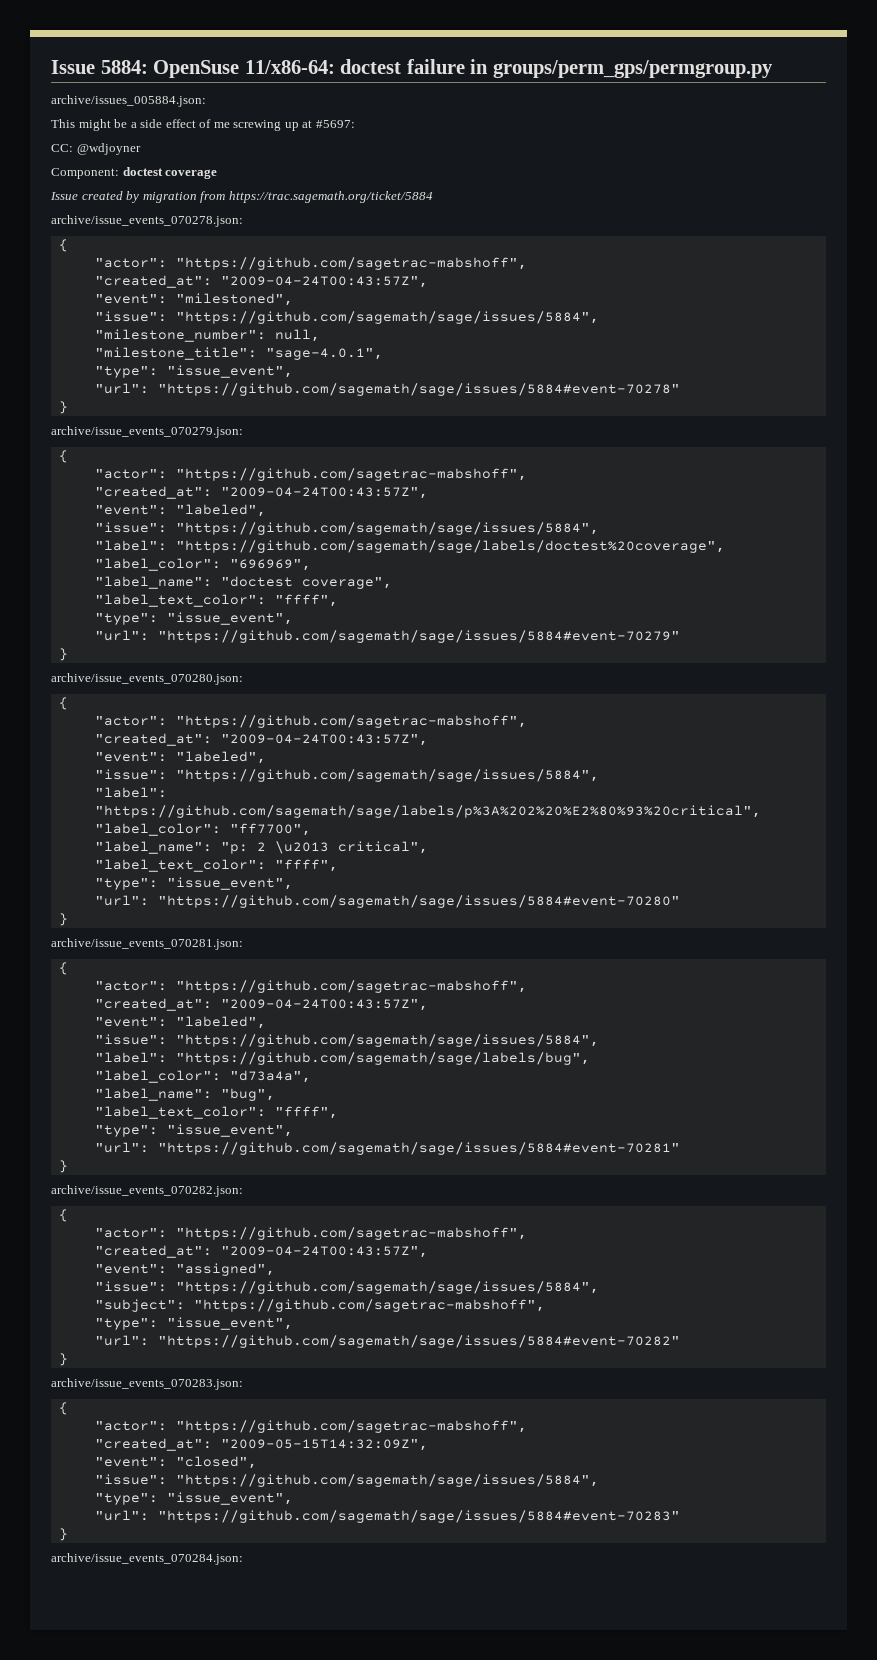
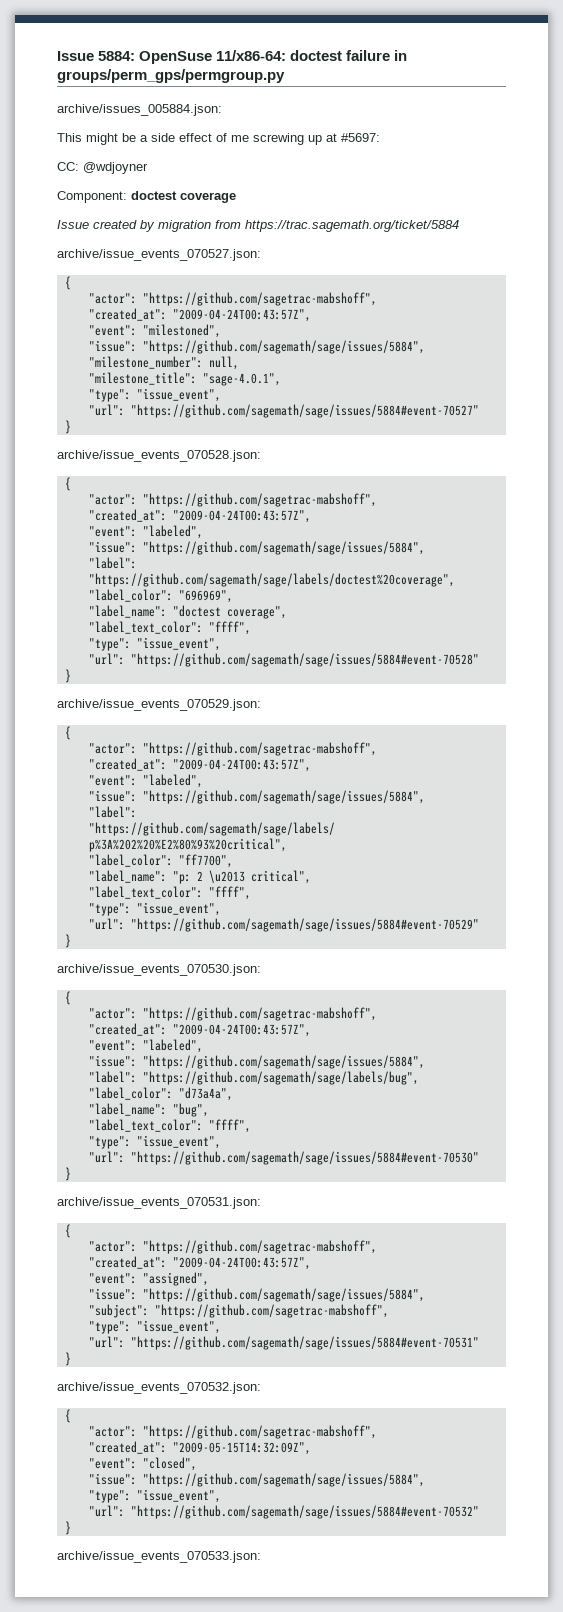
- archive/issue_events_070278.json:
+ archive/issue_events_070527.json:
- "url": "https://github.com/sagemath/sage/issues/5884#event-70278"
+ "url": "https://github.com/sagemath/sage/issues/5884#event-70527"
  }
- archive/issue_events_070279.json:
+ archive/issue_events_070528.json:
- "url": "https://github.com/sagemath/sage/issues/5884#event-70279"
+ "url": "https://github.com/sagemath/sage/issues/5884#event-70528"
  }
- archive/issue_events_070280.json:
+ archive/issue_events_070529.json:
- "url": "https://github.com/sagemath/sage/issues/5884#event-70280"
+ "url": "https://github.com/sagemath/sage/issues/5884#event-70529"
  }
- archive/issue_events_070281.json:
+ archive/issue_events_070530.json:
- "url": "https://github.com/sagemath/sage/issues/5884#event-70281"
+ "url": "https://github.com/sagemath/sage/issues/5884#event-70530"
  }
- archive/issue_events_070282.json:
+ archive/issue_events_070531.json:
- "url": "https://github.com/sagemath/sage/issues/5884#event-70282"
+ "url": "https://github.com/sagemath/sage/issues/5884#event-70531"
  }
- archive/issue_events_070283.json:
+ archive/issue_events_070532.json:
- "url": "https://github.com/sagemath/sage/issues/5884#event-70283"
+ "url": "https://github.com/sagemath/sage/issues/5884#event-70532"
  }
- archive/issue_events_070284.json:
+ archive/issue_events_070533.json:

